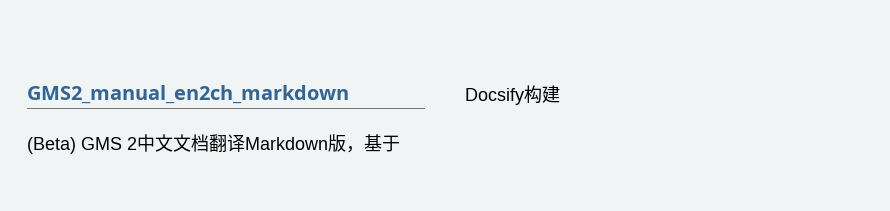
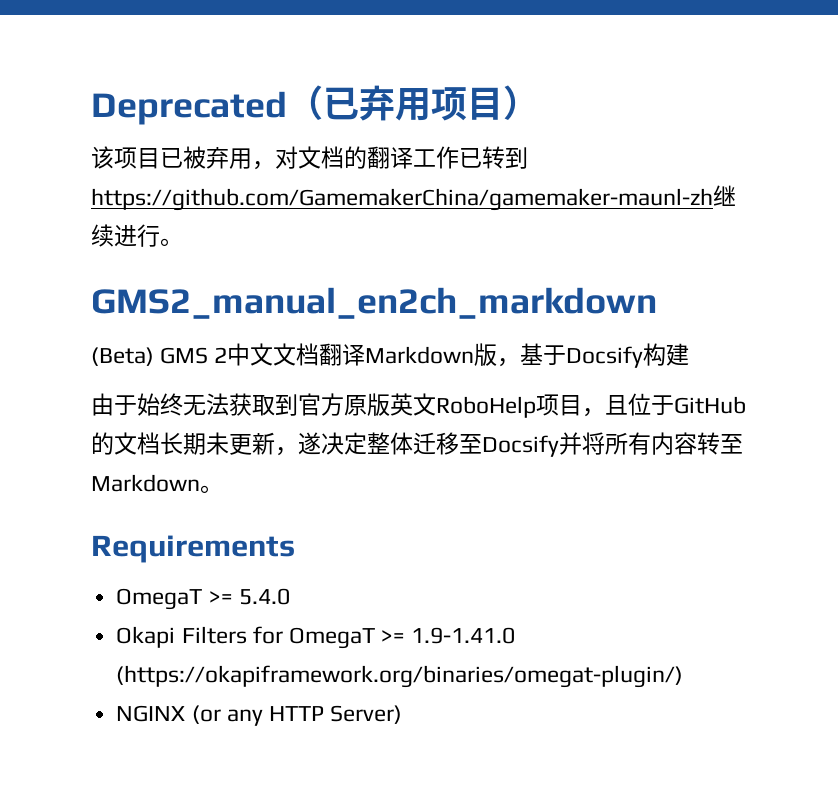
+ Deprecated（已弃用项目）
+ 该项目已被弃用，对文档的翻译工作已转到https://github.com/GamemakerChina/gamemaker-maunl-zh继续进行。
+ 由于始终无法获取到官方原版英文RoboHelp项目，且位于GitHub的文档长期未更新，遂决定整体迁移至Docsify并将所有内容转至Markdown。
+ Requirements
+ OmegaT >= 5.4.0
+ Okapi Filters for OmegaT >= 1.9-1.41.0 (https://okapiframework.org/binaries/omegat-plugin/)
+ NGINX (or any HTTP Server)

